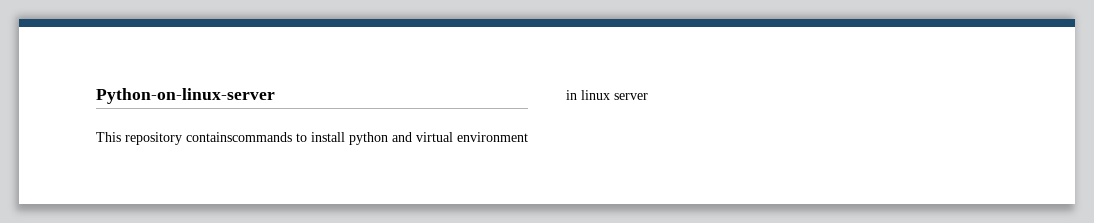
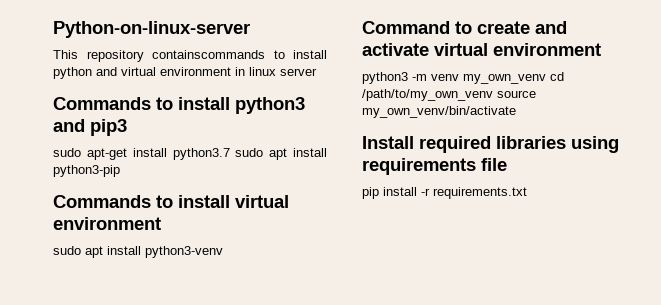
+ Commands to install python3 and pip3
+ sudo apt-get install python3.7 sudo apt install python3-pip
+ Commands to install virtual environment
+ sudo apt install python3-venv
+ Command to create and activate virtual environment
+ python3 -m venv my_own_venv cd /path/to/my_own_venv source my_own_venv/bin/activate
+ Install required libraries using requirements file
+ pip install -r requirements.txt

